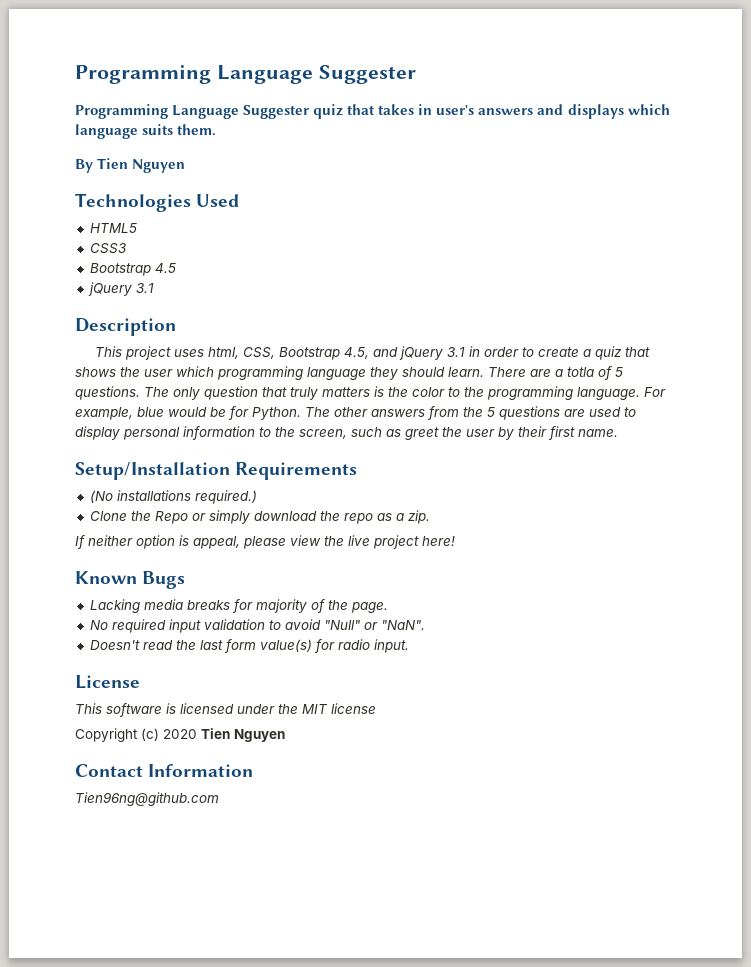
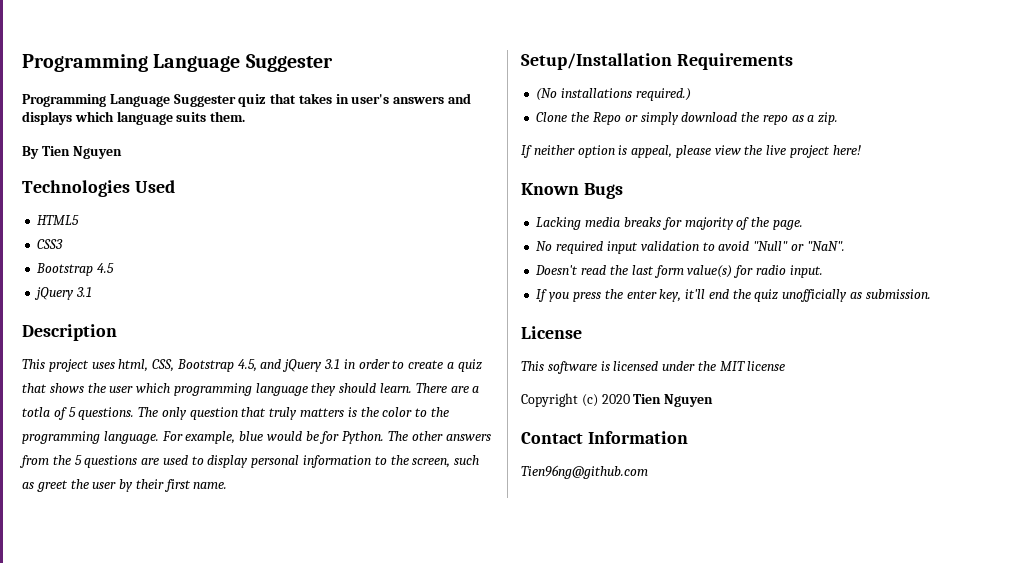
+ If you press the enter key, it'll end the quiz unofficially as submission.

